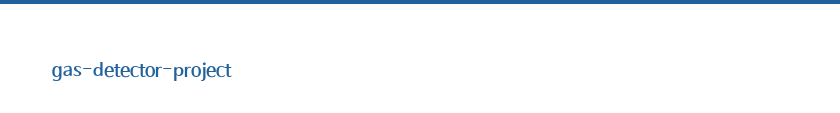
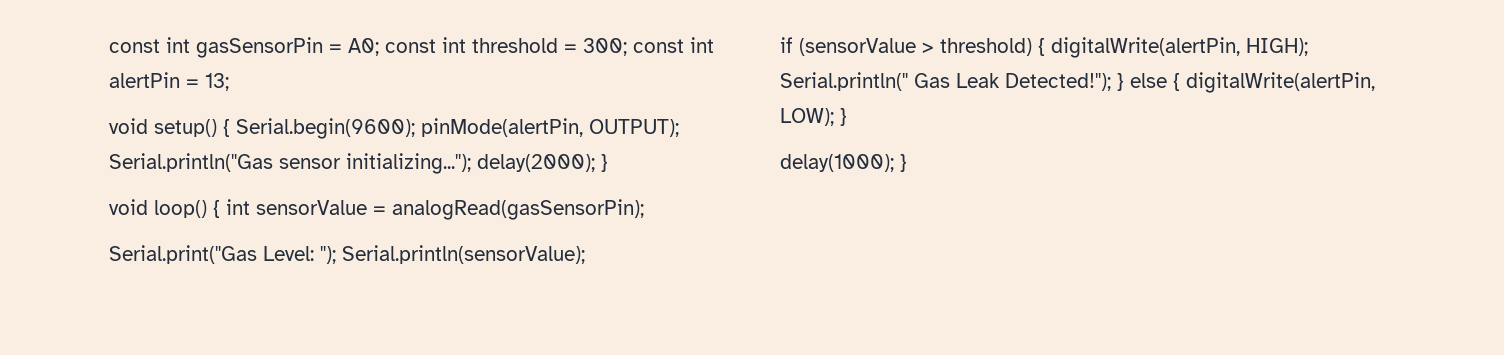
- gas-detector-project
+ const int gasSensorPin = A0; const int threshold = 300; const int alertPin = 13;
+ void setup() { Serial.begin(9600); pinMode(alertPin, OUTPUT); Serial.println("Gas sensor initializing..."); delay(2000); }
+ void loop() { int sensorValue = analogRead(gasSensorPin);
+ Serial.print("Gas Level: "); Serial.println(sensorValue);
+ if (sensorValue > threshold) { digitalWrite(alertPin, HIGH); Serial.println(" Gas Leak Detected!"); } else { digitalWrite(alertPin, LOW); }
+ delay(1000); }

